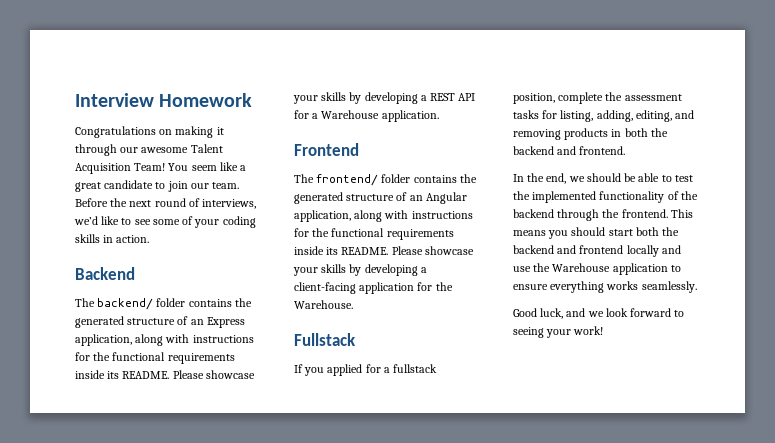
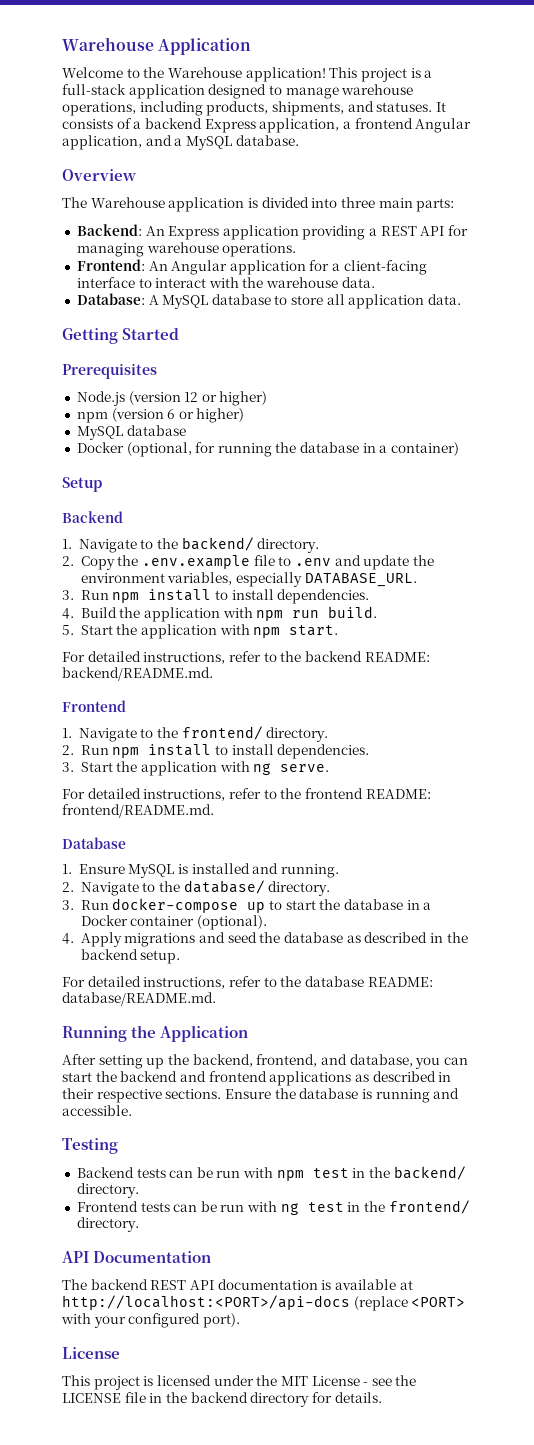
- Interview Homework
- Congratulations on making it through our awesome Talent Acquisition Team! You seem like a great candidate to join our team. Before the next round of interviews, we’d like to see some of your coding skills in action.
+ Warehouse Application
+ Welcome to the Warehouse application! This project is a full-stack application designed to manage warehouse operations, including products, shipments, and statuses. It consists of a backend Express application, a frontend Angular application, and a MySQL database.
+ Overview
+ The Warehouse application is divided into three main parts:
+ Backend: An Express application providing a REST API for managing warehouse operations.
+ Frontend: An Angular application for a client-facing interface to interact with the warehouse data.
+ Database: A MySQL database to store all application data.
+ Getting Started
+ Prerequisites
+ Node.js (version 12 or higher)
+ npm (version 6 or higher)
+ MySQL database
+ Docker (optional, for running the database in a container)
+ Setup
  Backend
- The backend/ folder contains the generated structure of an Express application, along with instructions for the functional requirements inside its README. Please showcase your skills by developing a REST API for a Warehouse application.
+ 1. Navigate to the backend/ directory.
+ 2. Copy the .env.example file to .env and update the environment variables, especially DATABASE_URL.
+ 3. Run npm install to install dependencies.
+ 4. Build the application with npm run build.
+ 5. Start the application with npm start.
+ For detailed instructions, refer to the backend README: backend/README.md.
  Frontend
- The frontend/ folder contains the generated structure of an Angular application, along with instructions for the functional requirements inside its README. Please showcase your skills by developing a client-facing application for the Warehouse.
- Fullstack
- If you applied for a fullstack position, complete the assessment tasks for listing, adding, editing, and removing products in both the backend and frontend.
- In the end, we should be able to test the implemented functionality of the backend through the frontend. This means you should start both the backend and frontend locally and use the Warehouse application to ensure everything works seamlessly.
- Good luck, and we look forward to seeing your work!
+ 1. Navigate to the frontend/ directory.
+ 2. Run npm install to install dependencies.
+ 3. Start the application with ng serve.
+ For detailed instructions, refer to the frontend README: frontend/README.md.
+ Database
+ 1. Ensure MySQL is installed and running.
+ 2. Navigate to the database/ directory.
+ 3. Run docker-compose up to start the database in a Docker container (optional).
+ 4. Apply migrations and seed the database as described in the backend setup.
+ For detailed instructions, refer to the database README: database/README.md.
+ Running the Application
+ After setting up the backend, frontend, and database, you can start the backend and frontend applications as described in their respective sections. Ensure the database is running and accessible.
+ Testing
+ Backend tests can be run with npm test in the backend/ directory.
+ Frontend tests can be run with ng test in the frontend/ directory.
+ API Documentation
+ The backend REST API documentation is available at http://localhost:<PORT>/api-docs (replace <PORT> with your configured port).
+ License
+ This project is licensed under the MIT License - see the LICENSE file in the backend directory for details.

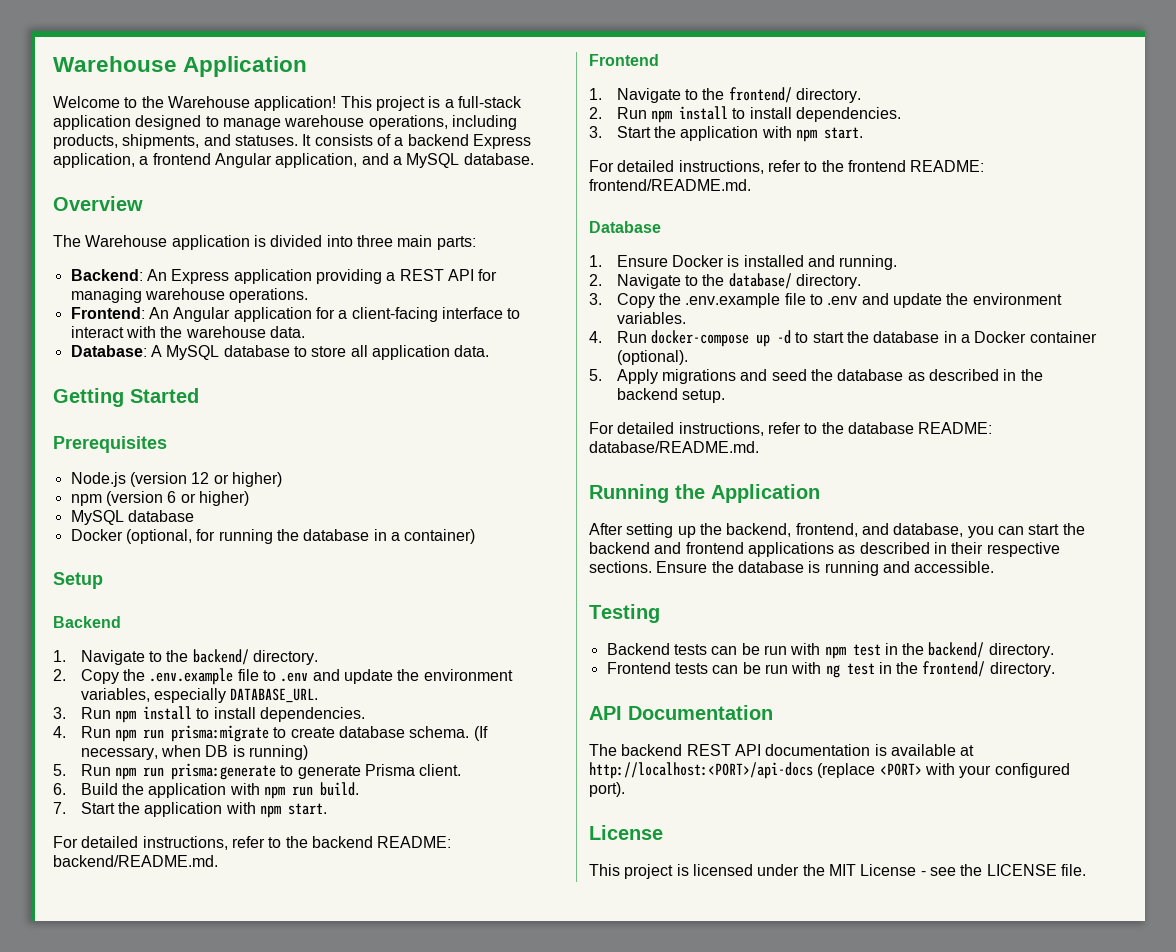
- 4. Build the application with npm run build.
+ 4. Run npm run prisma:migrate to create database schema. (If necessary, when DB is running)
+ 5. Run npm run prisma:generate to generate Prisma client.
+ 6. Build the application with npm run build.
- 5. Start the application with npm start.
+ 7. Start the application with npm start.
- 3. Start the application with ng serve.
+ 3. Start the application with npm start.
- 1. Ensure MySQL is installed and running.
+ 1. Ensure Docker is installed and running.
- 3. Run docker-compose up to start the database in a Docker container (optional).
+ 3. Copy the .env.example file to .env and update the environment variables.
+ 4. Run docker-compose up -d to start the database in a Docker container (optional).
- 4. Apply migrations and seed the database as described in the backend setup.
+ 5. Apply migrations and seed the database as described in the backend setup.
- This project is licensed under the MIT License - see the LICENSE file in the backend directory for details.
+ This project is licensed under the MIT License - see the LICENSE file.

